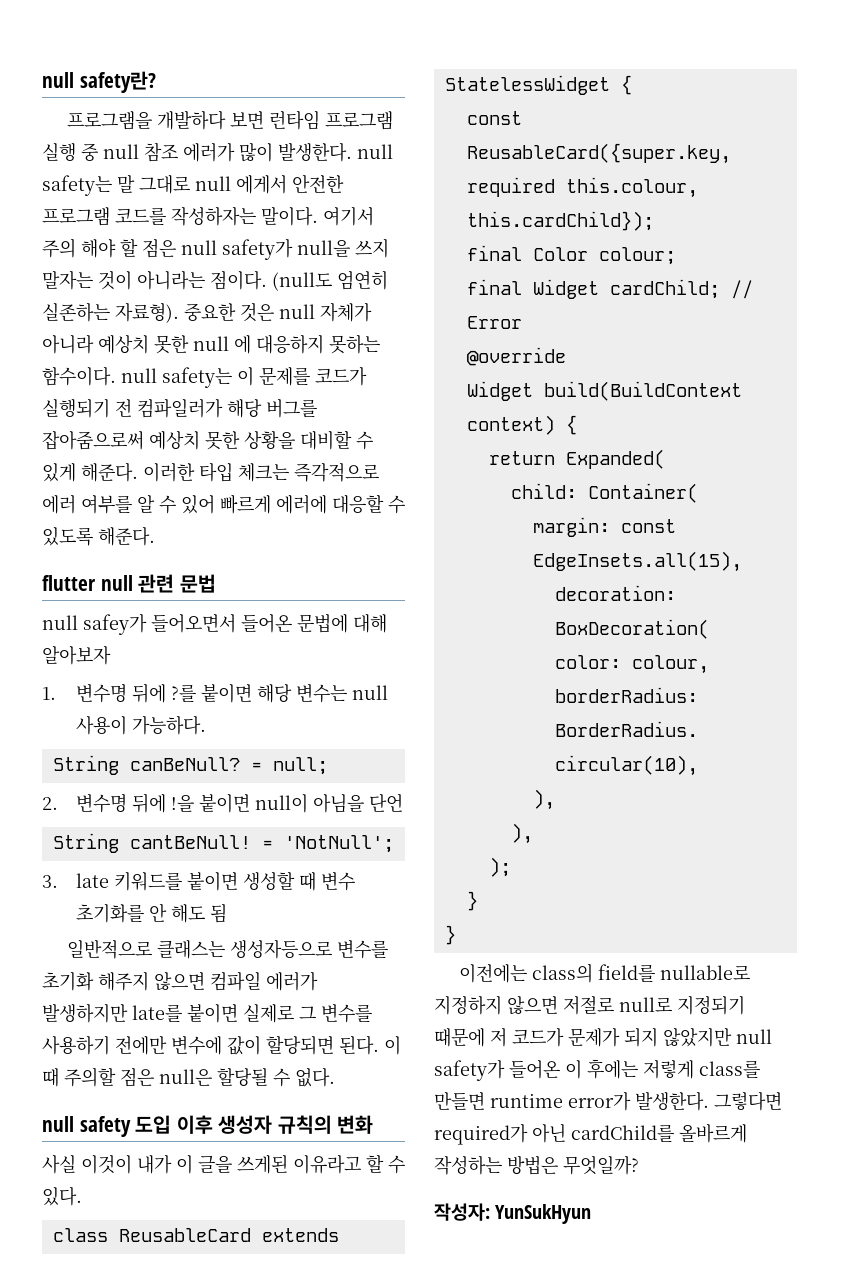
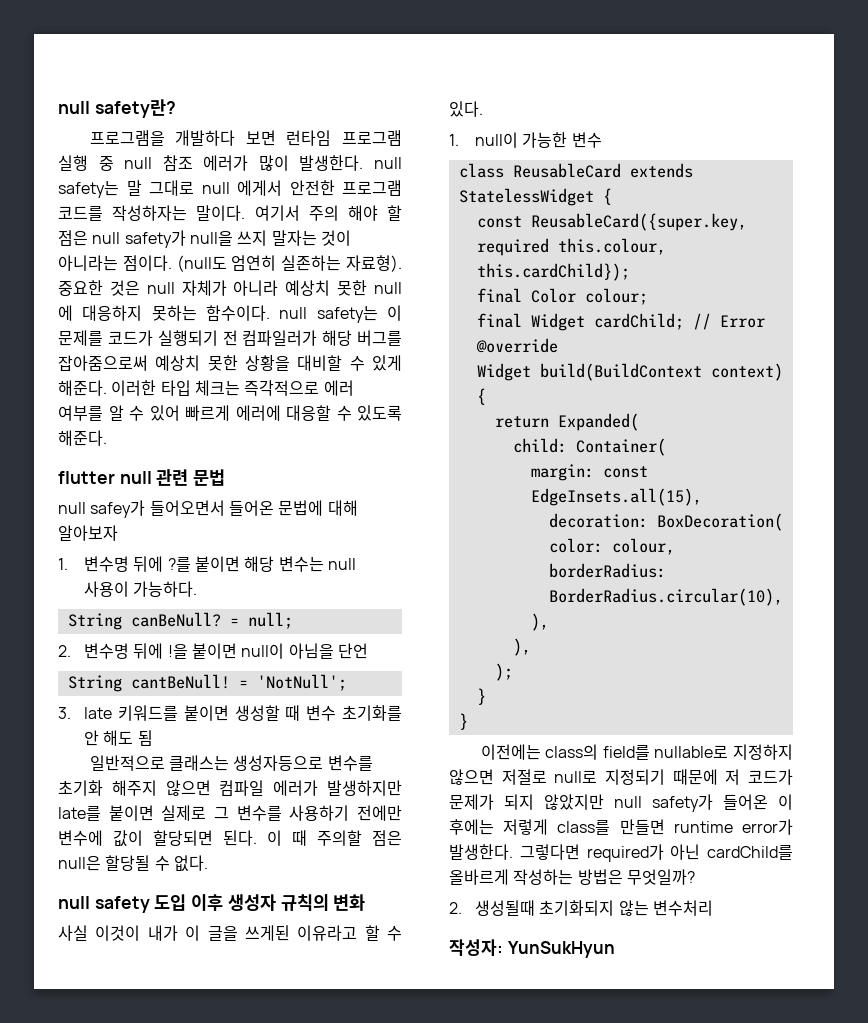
+ 1. null이 가능한 변수
+ 2. 생성될때 초기화되지 않는 변수처리

